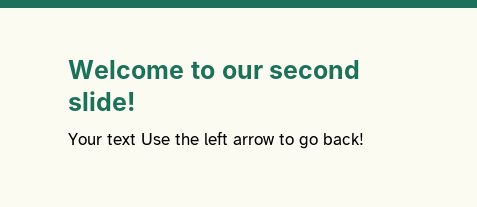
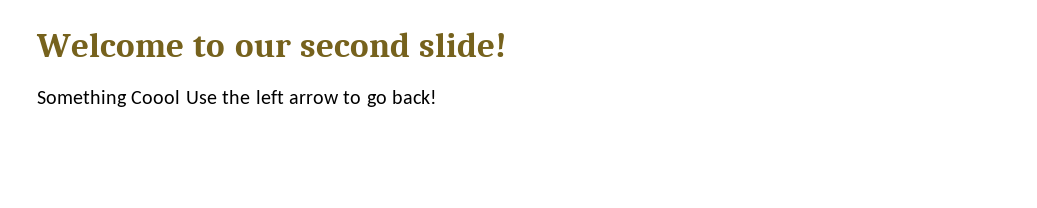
- Your text Use the left arrow to go back!
+ Something Coool Use the left arrow to go back!

